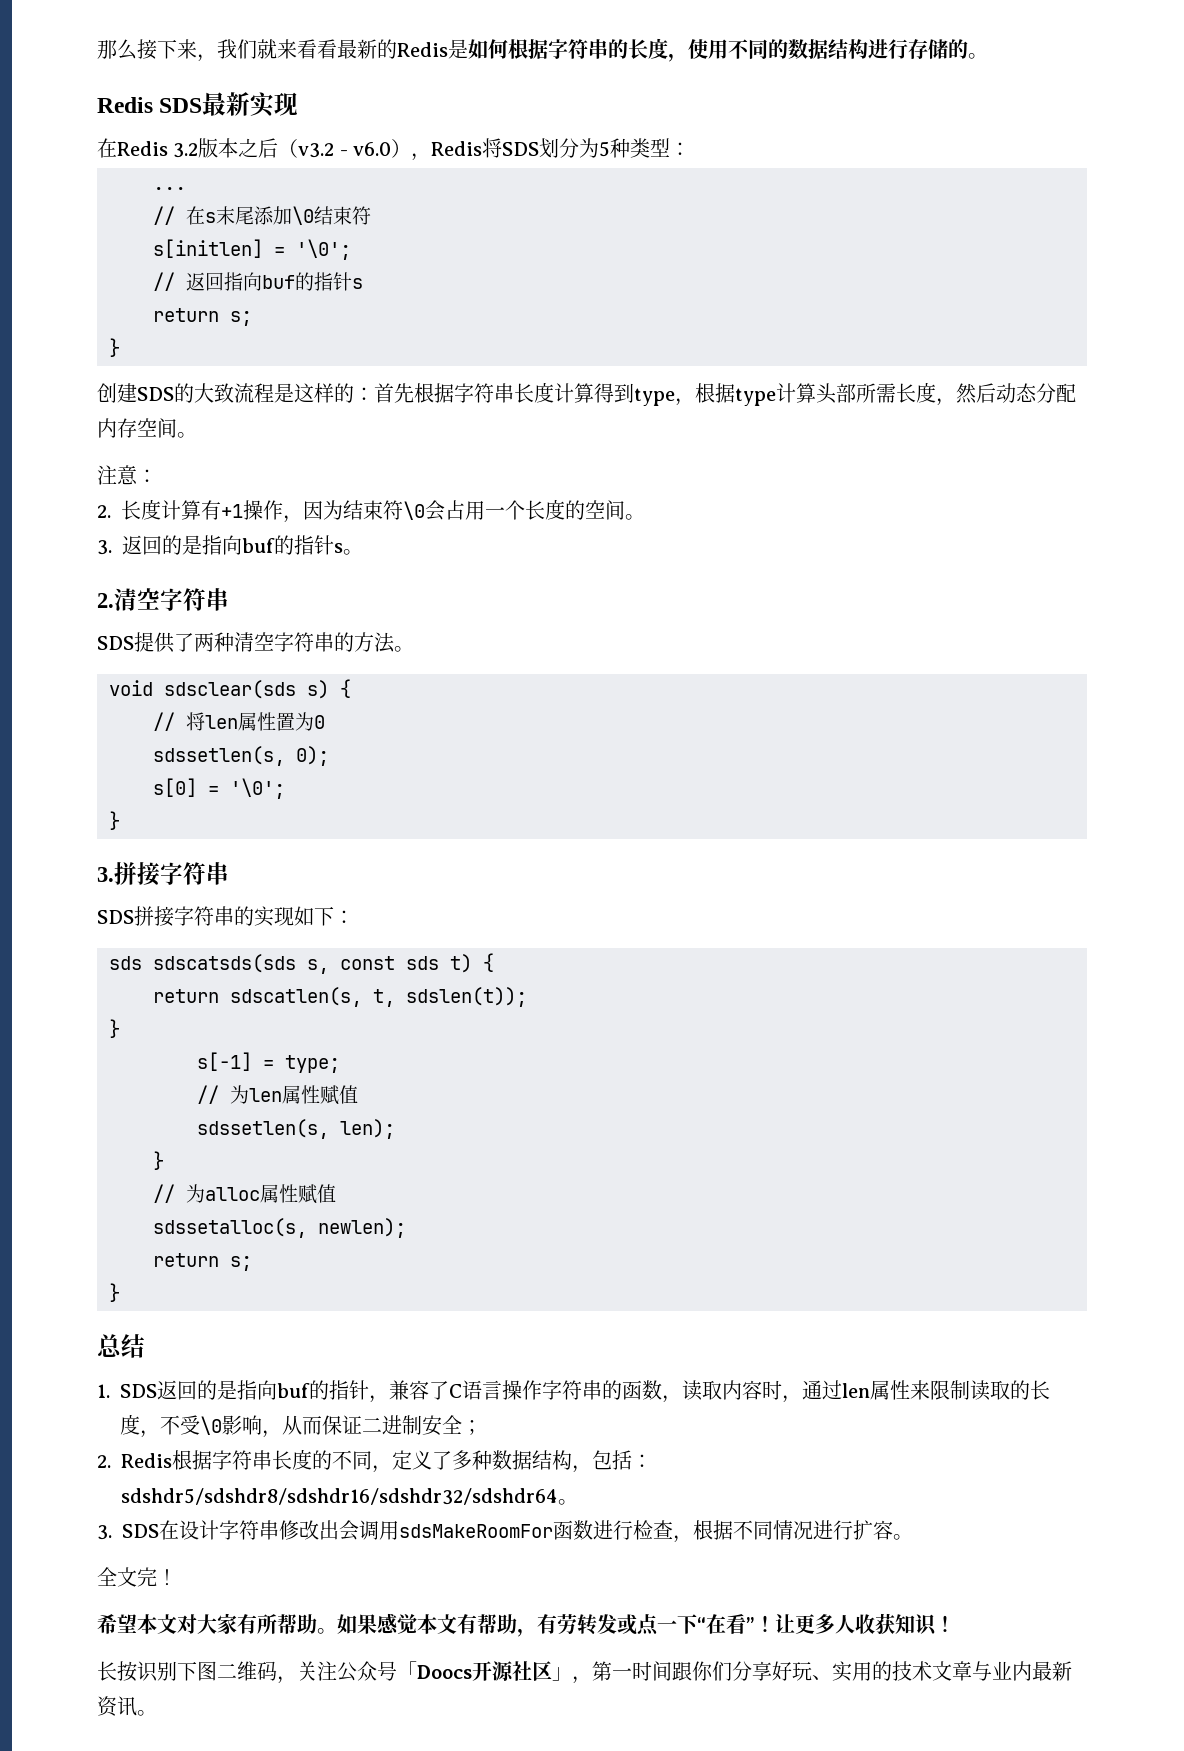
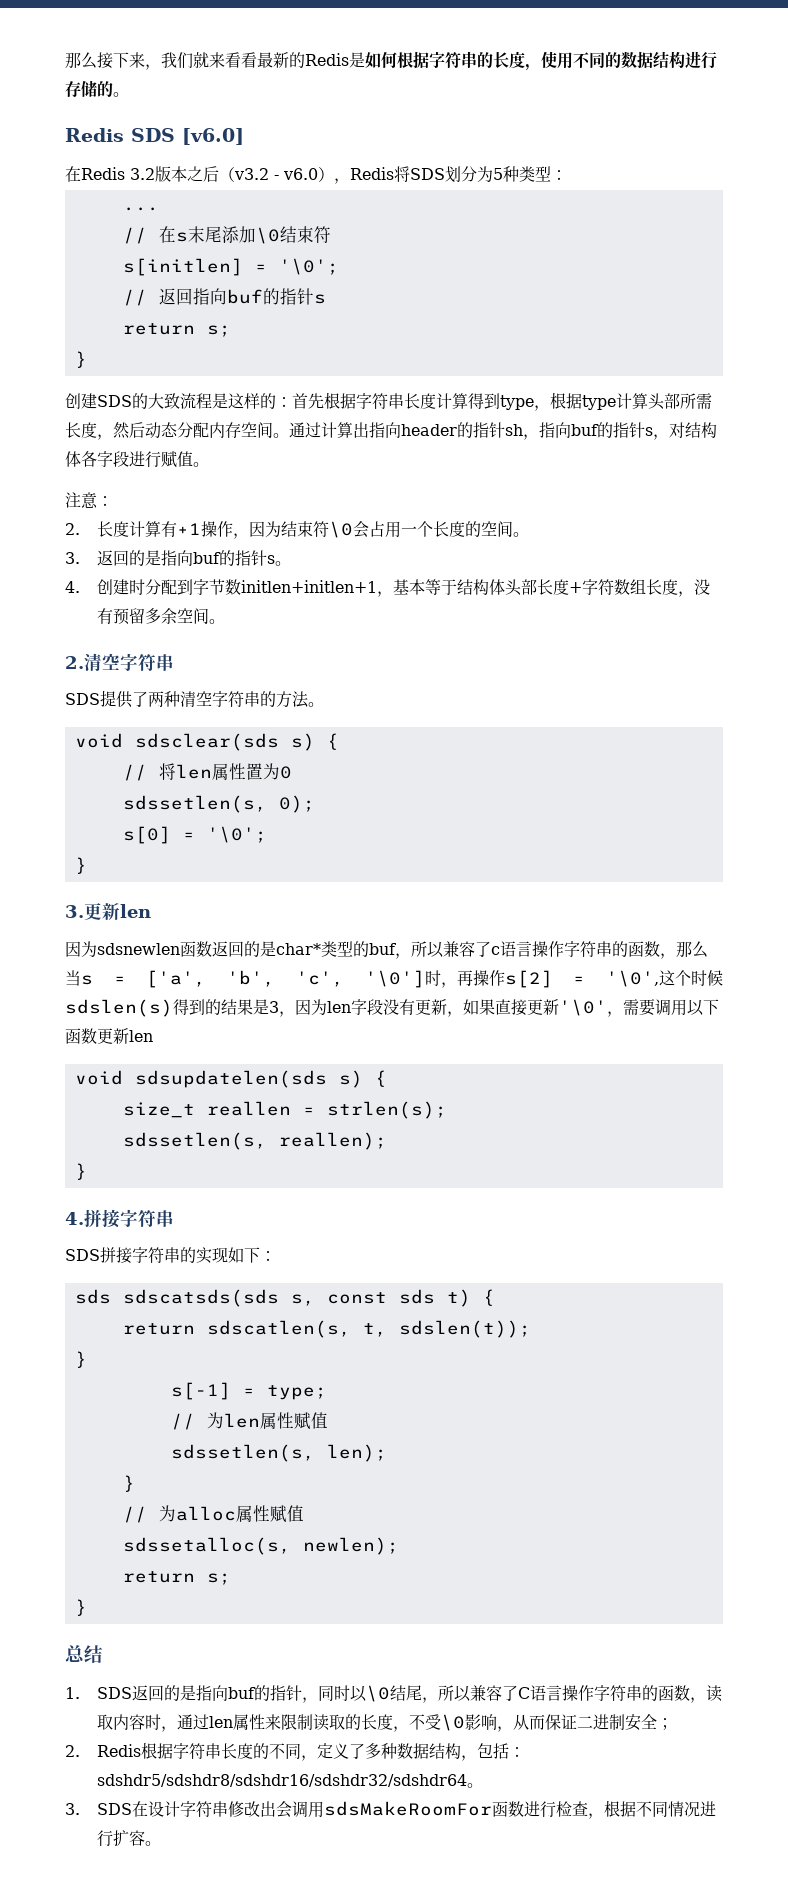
- Redis SDS最新实现
+ Redis SDS [v6.0]
+ 通过计算出指向header的指针sh，指向buf的指针s，对结构体各字段进行赋值。
+ 4.创建时分配到字节数initlen+initlen+1，基本等于结构体头部长度+字符数组长度，没有预留多余空间。
- 3.拼接字符串
+ 3.更新len
+ 因为sdsnewlen函数返回的是char*类型的buf，所以兼容了c语言操作字符串的函数，那么当s = ['a', 'b', 'c', '\0']时，再操作s[2] = '\0',这个时候sdslen(s)得到的结果是3，因为len字段没有更新，如果直接更新'\0'，需要调用以下函数更新len
+ void sdsupdatelen(sds s) {
+ size_t reallen = strlen(s);
+ sdssetlen(s, reallen);
+ }
+ 4.拼接字符串
- 1. SDS返回的是指向buf的指针，兼容了C语言操作字符串的函数，读取内容时，通过len属性来限制读取的长度，不受\0影响，从而保证二进制安全；
+ 1. SDS返回的是指向buf的指针，同时以\0结尾，所以兼容了C语言操作字符串的函数，读取内容时，通过len属性来限制读取的长度，不受\0影响，从而保证二进制安全；
- 全文完！
- 希望本文对大家有所帮助。如果感觉本文有帮助，有劳转发或点一下“在看”！让更多人收获知识！
- 长按识别下图二维码，关注公众号「Doocs开源社区」，第一时间跟你们分享好玩、实用的技术文章与业内最新资讯。

